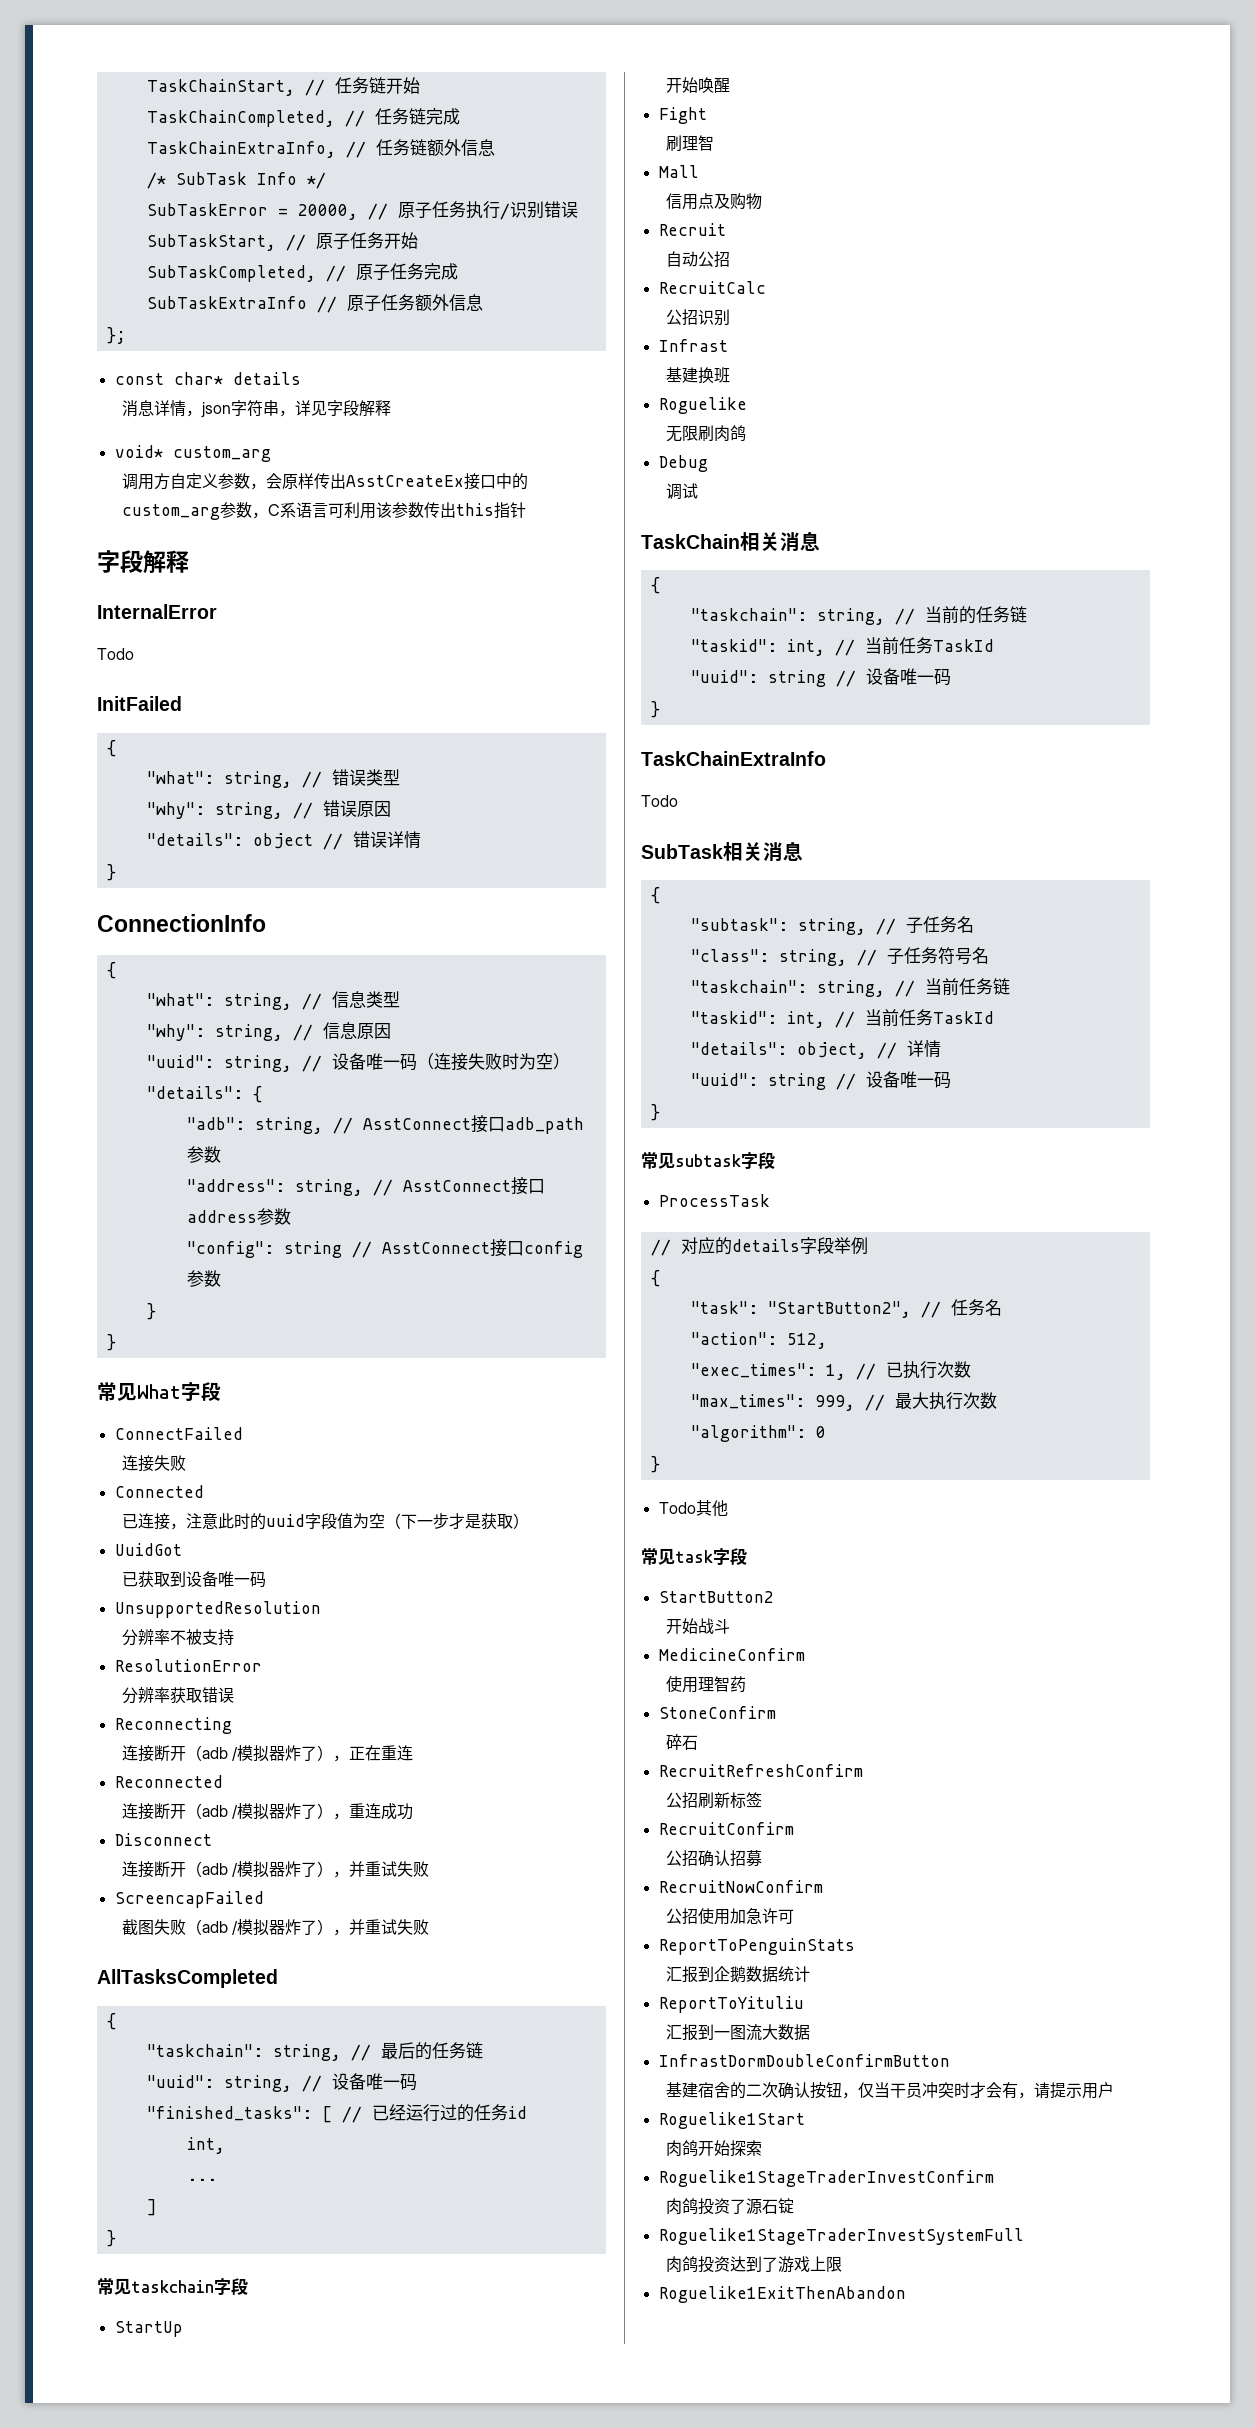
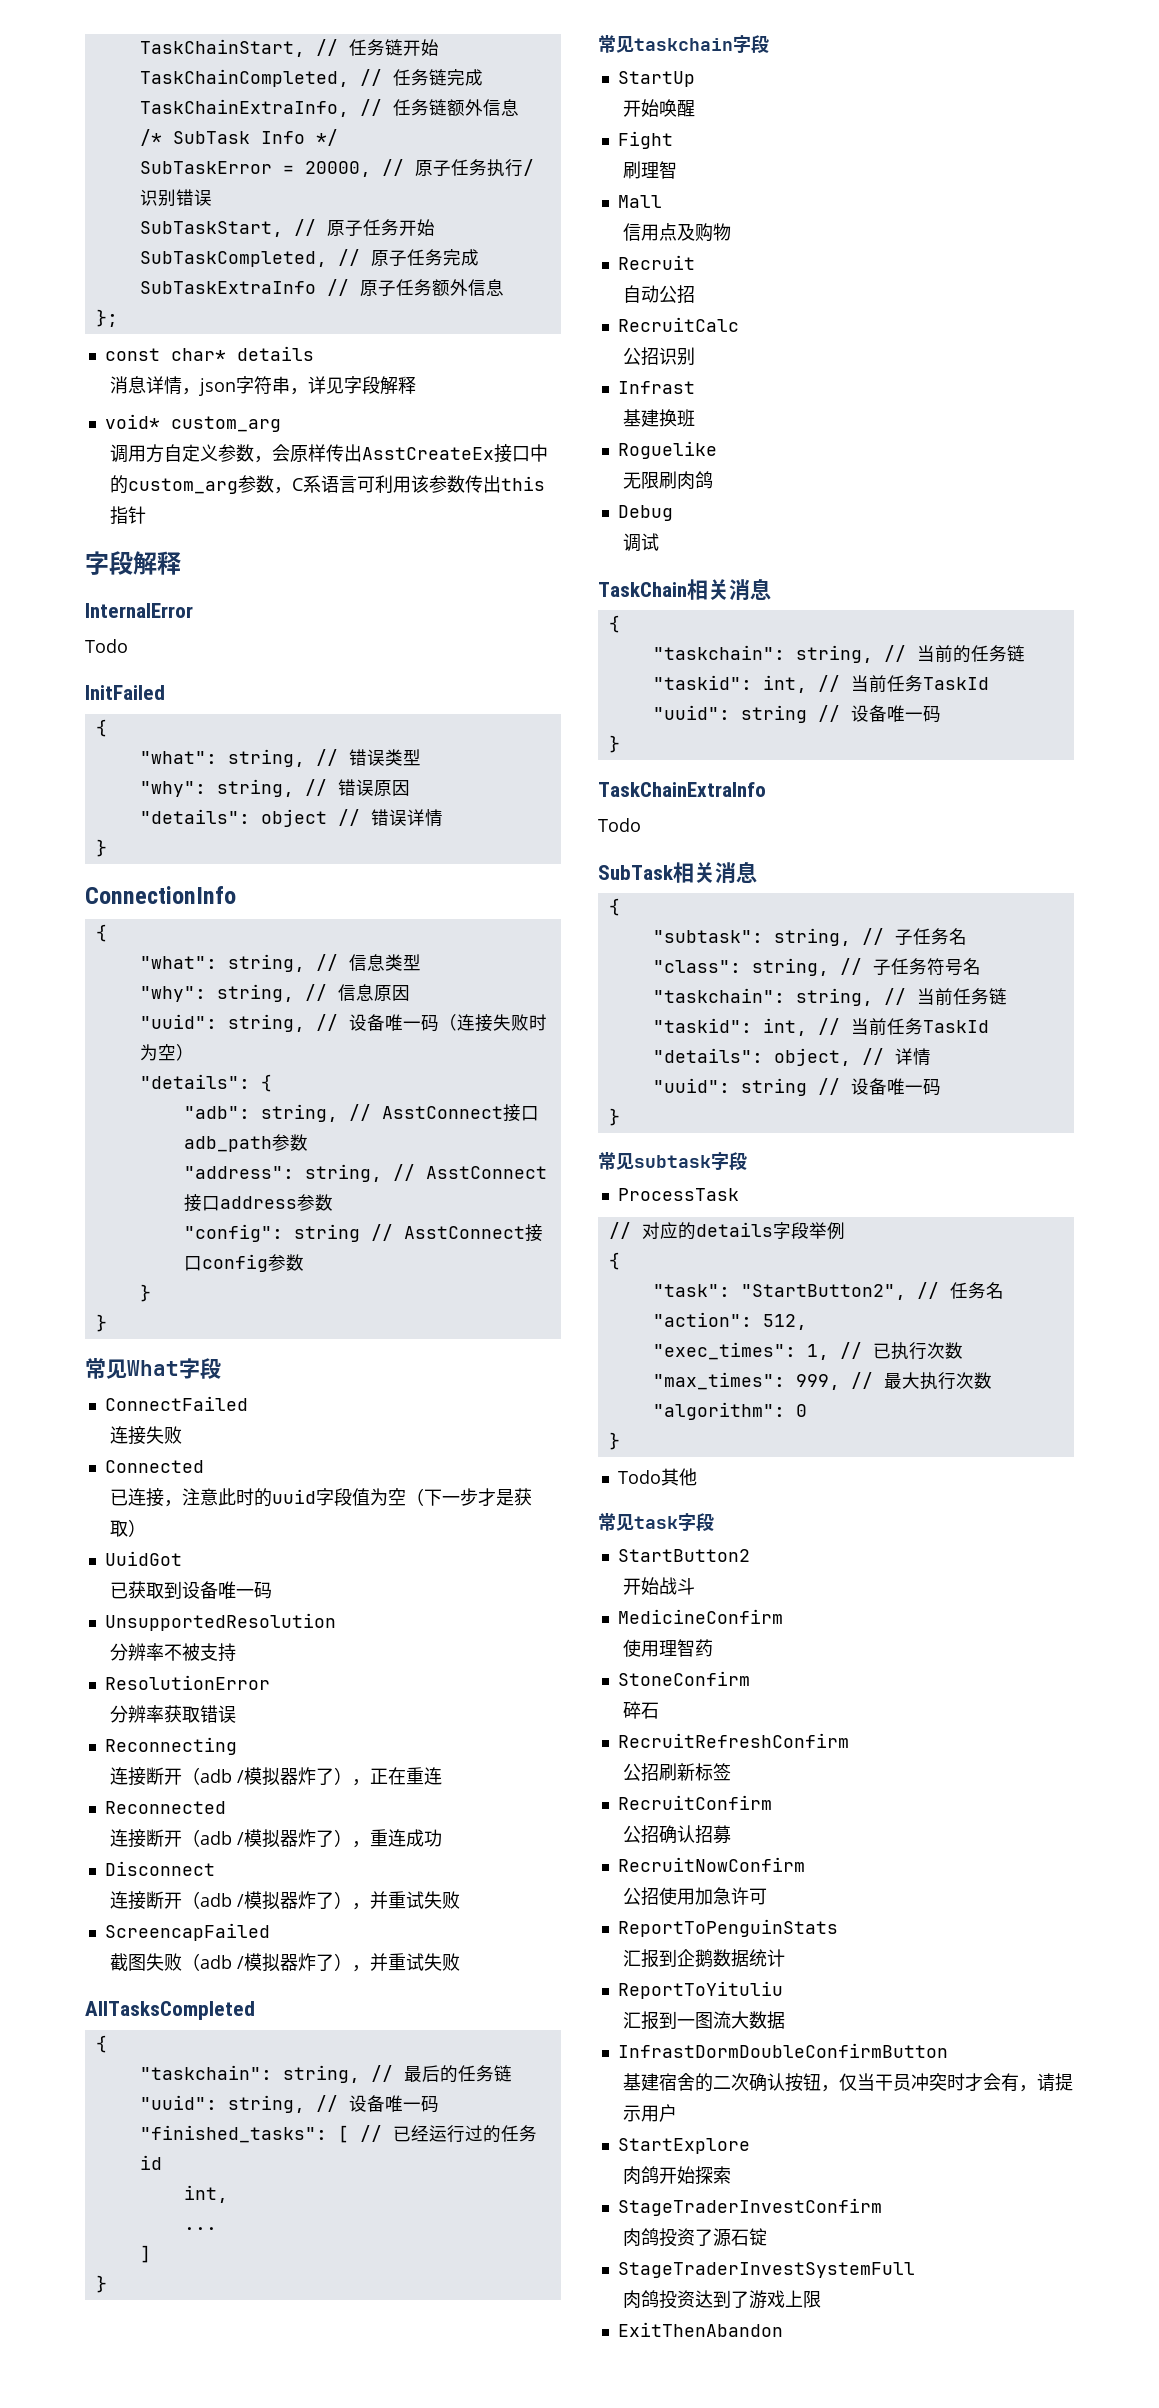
- Roguelike1Start
+ StartExplore
- Roguelike1StageTraderInvestConfirm
+ StageTraderInvestConfirm
- Roguelike1StageTraderInvestSystemFull
+ StageTraderInvestSystemFull
- Roguelike1ExitThenAbandon
+ ExitThenAbandon

